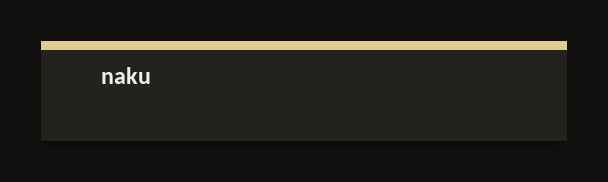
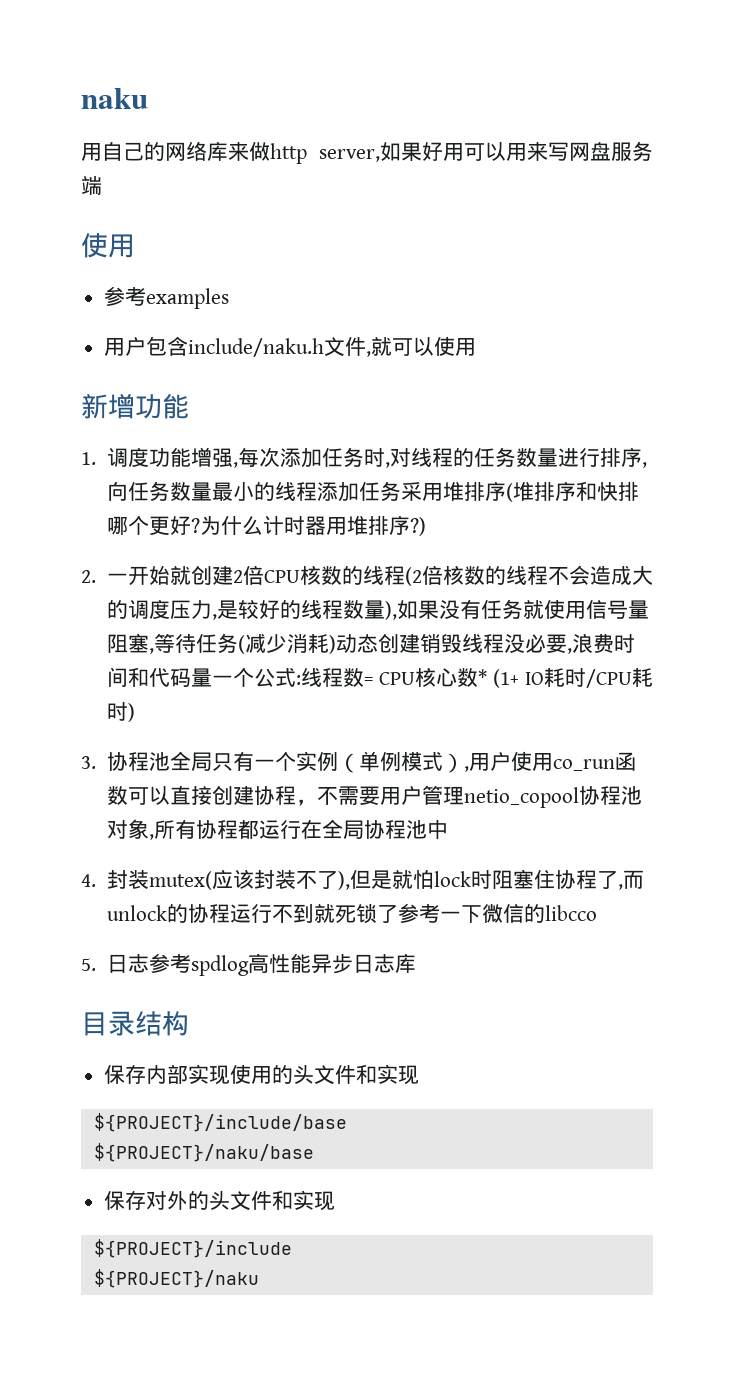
+ 用自己的网络库来做http server,如果好用可以用来写网盘服务端
+ 使用
+ 参考examples
+ 用户包含include/naku.h文件,就可以使用
+ 新增功能
+ 1.调度功能增强,每次添加任务时,对线程的任务数量进行排序,向任务数量最小的线程添加任务采用堆排序(堆排序和快排哪个更好?为什么计时器用堆排序?)
+ 2.一开始就创建2倍CPU核数的线程(2倍核数的线程不会造成大的调度压力,是较好的线程数量),如果没有任务就使用信号量阻塞,等待任务(减少消耗)动态创建销毁线程没必要,浪费时间和代码量一个公式:线程数= CPU核心数* (1+ IO耗时/CPU耗时)
+ 3.协程池全局只有一个实例（单例模式）,用户使用co_run函数可以直接创建协程，不需要用户管理netio_copool协程池对象,所有协程都运行在全局协程池中
+ 4.封装mutex(应该封装不了),但是就怕lock时阻塞住协程了,而unlock的协程运行不到就死锁了参考一下微信的libcco
+ 5.日志参考spdlog高性能异步日志库
+ 目录结构
+ 保存内部实现使用的头文件和实现
+ ${PROJECT}/include/base
+ ${PROJECT}/naku/base
+ 保存对外的头文件和实现
+ ${PROJECT}/include
+ ${PROJECT}/naku

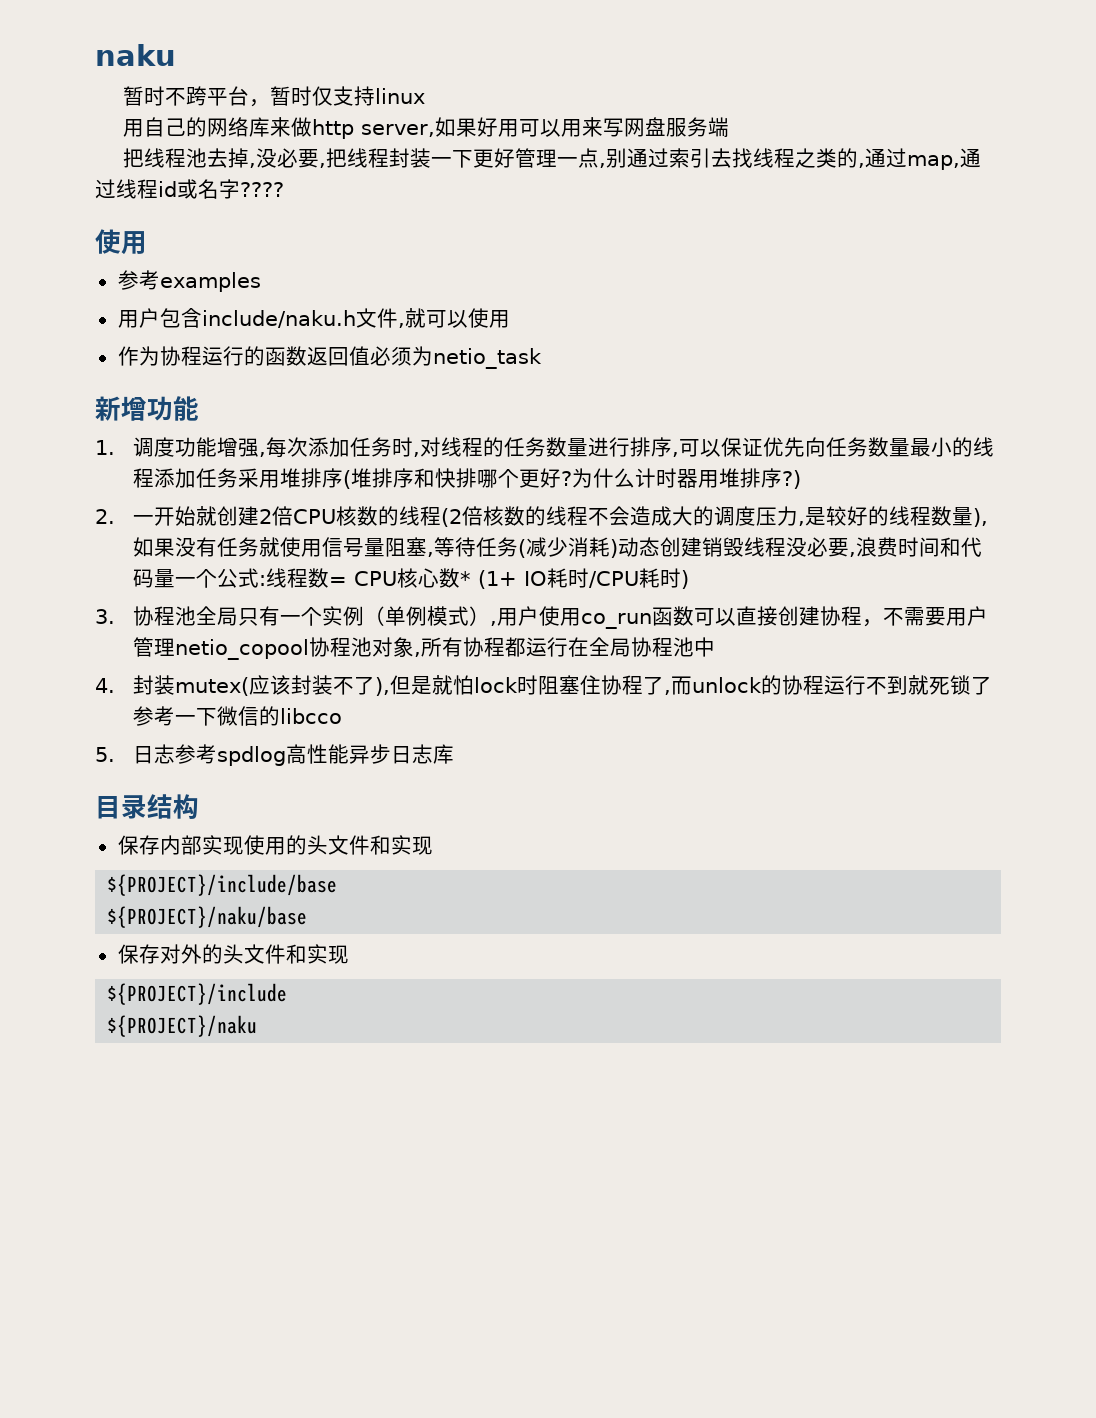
+ 暂时不跨平台，暂时仅支持linux
+ 把线程池去掉,没必要,把线程封装一下更好管理一点,别通过索引去找线程之类的,通过map,通过线程id或名字????
+ 作为协程运行的函数返回值必须为netio_task
- 1.调度功能增强,每次添加任务时,对线程的任务数量进行排序,向任务数量最小的线程添加任务采用堆排序(堆排序和快排哪个更好?
+ 1.调度功能增强,每次添加任务时,对线程的任务数量进行排序,可以保证优先向任务数量最小的线程添加任务采用堆排序(堆排序和快排哪个更好?

